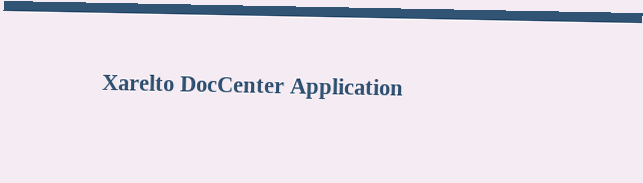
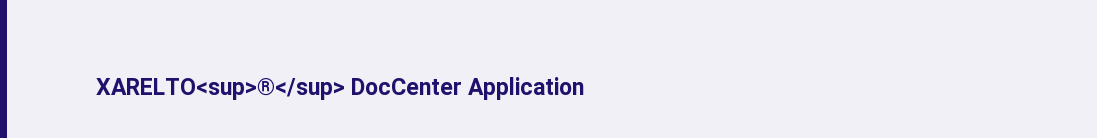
- Xarelto DocCenter Application
+ XARELTO<sup>®</sup> DocCenter Application

